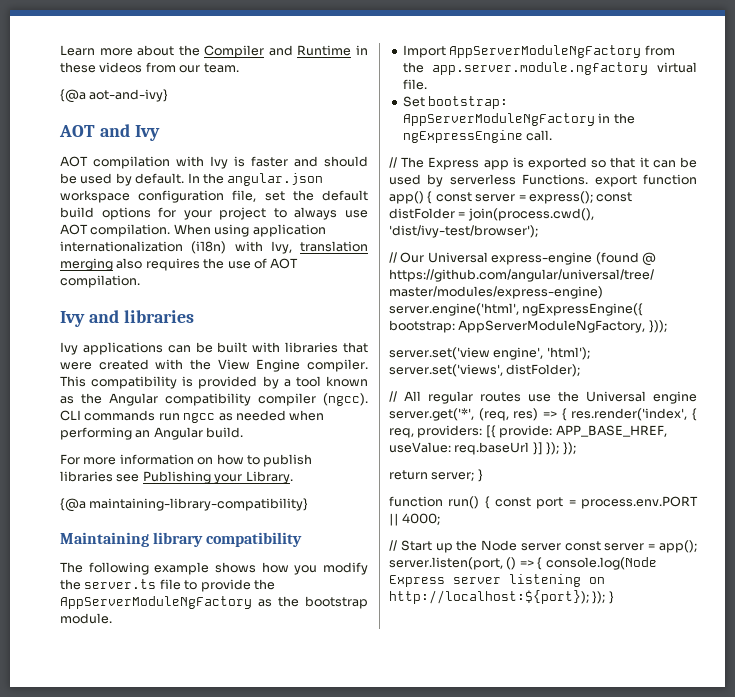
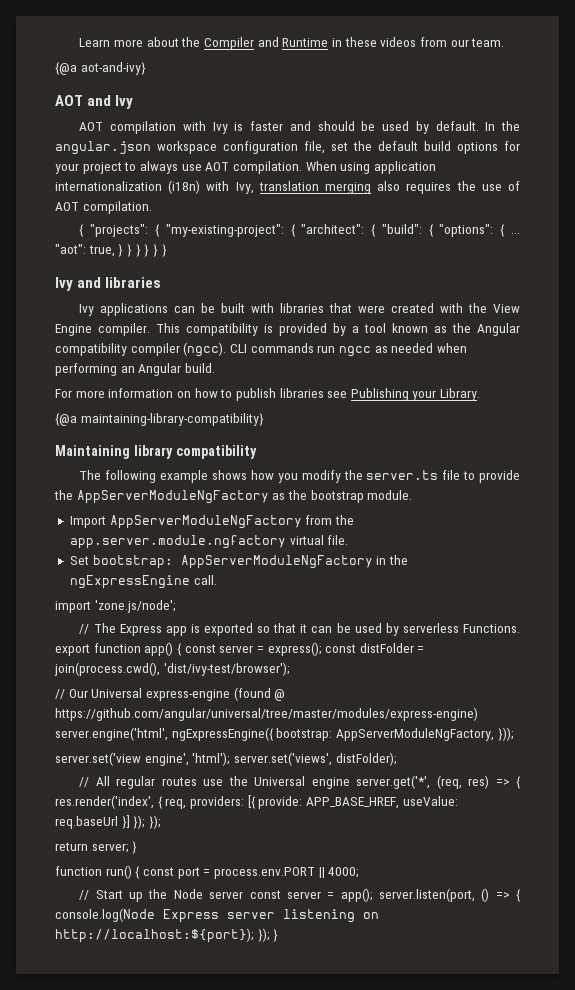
+ { "projects": { "my-existing-project": { "architect": { "build": { "options": { ... "aot": true, } } } } } }
+ import 'zone.js/node';

